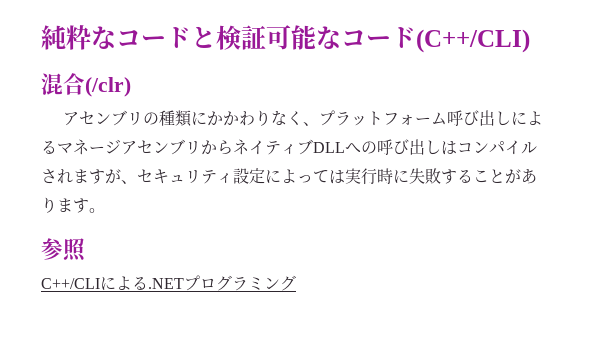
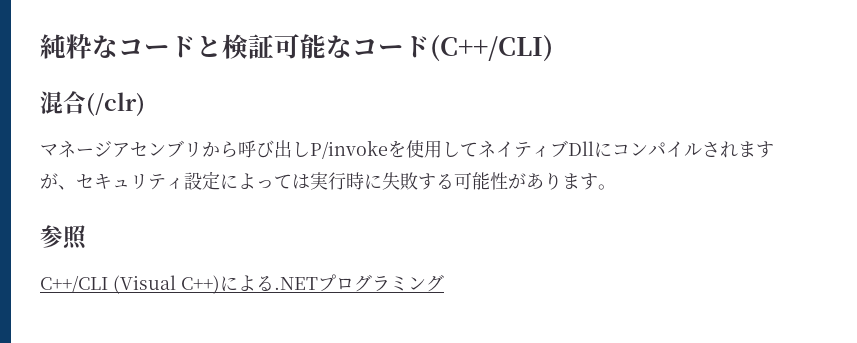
- アセンブリの種類にかかわりなく、プラットフォーム呼び出しによるマネージアセンブリからネイティブDLLへの呼び出しはコンパイルされますが、セキュリティ設定によっては実行時に失敗することがあります。
+ マネージアセンブリから呼び出しP/invokeを使用してネイティブDllにコンパイルされますが、セキュリティ設定によっては実行時に失敗する可能性があります。
- C++/CLIによる.NETプログラミング
+ C++/CLI (Visual C++)による.NETプログラミング

